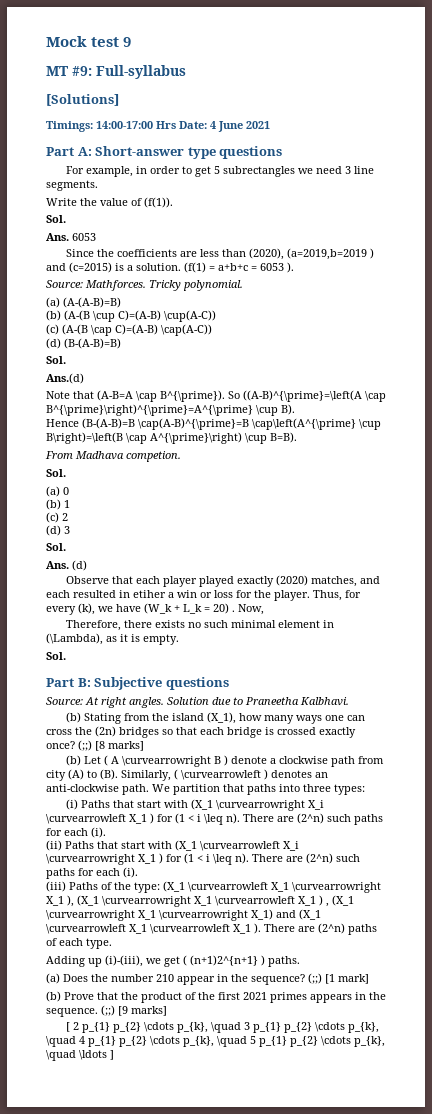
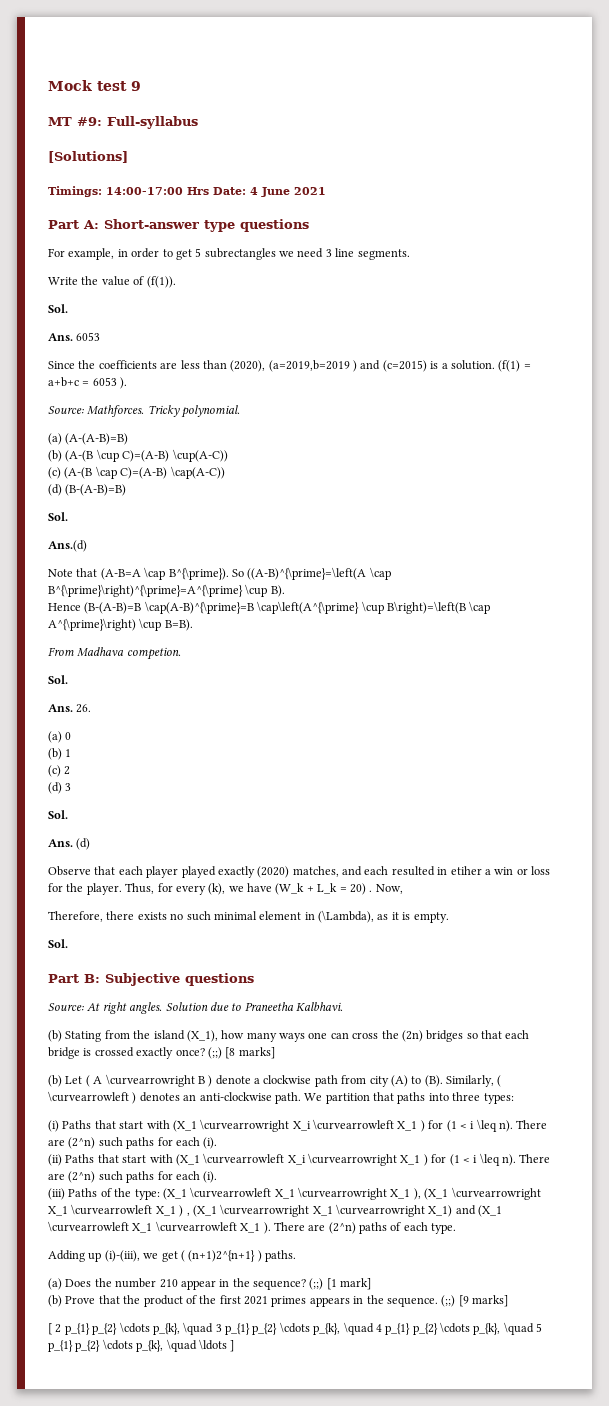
+ Ans. 26.

